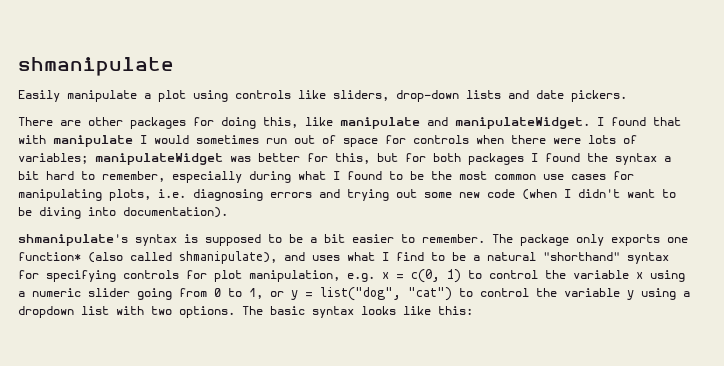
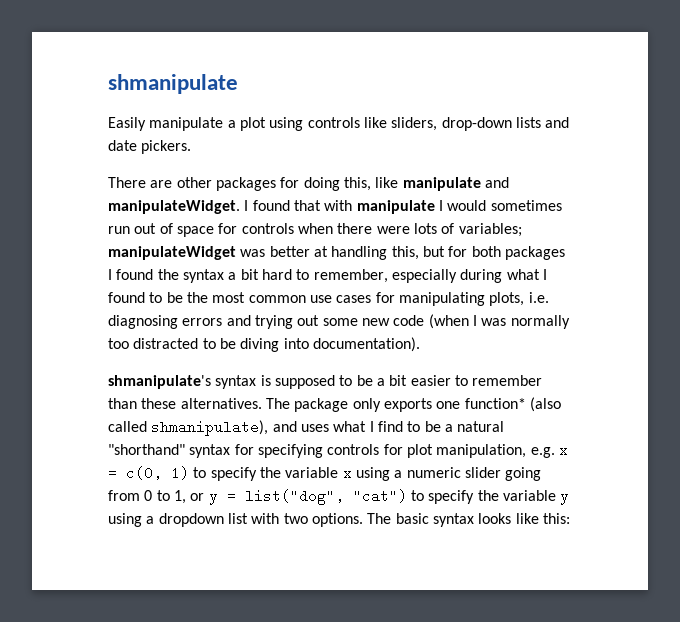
- manipulateWidget was better for this, but for both packages I found the syntax a bit hard to remember, especially during what I found to be the most common use cases for manipulating plots, i.e. diagnosing errors and trying out some new code (when I didn't want to be diving into documentation).
+ manipulateWidget was better at handling this, but for both packages I found the syntax a bit hard to remember, especially during what I found to be the most common use cases for manipulating plots, i.e. diagnosing errors and trying out some new code (when I was normally too distracted to be diving into documentation).
- shmanipulate's syntax is supposed to be a bit easier to remember.
+ shmanipulate's syntax is supposed to be a bit easier to remember than these alternatives.
- The package only exports one function* (also called shmanipulate), and uses what I find to be a natural "shorthand" syntax for specifying controls for plot manipulation, e.g. x = c(0, 1) to control the variable x using a numeric slider going from 0 to 1, or y = list("dog", "cat") to control the variable y using a dropdown list with two options.
+ The package only exports one function* (also called shmanipulate), and uses what I find to be a natural "shorthand" syntax for specifying controls for plot manipulation, e.g. x = c(0, 1) to specify the variable x using a numeric slider going from 0 to 1, or y = list("dog", "cat") to specify the variable y using a dropdown list with two options.

